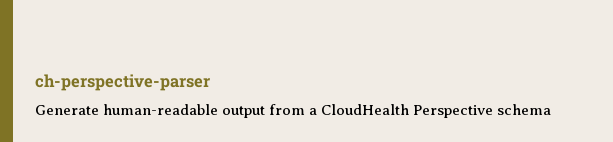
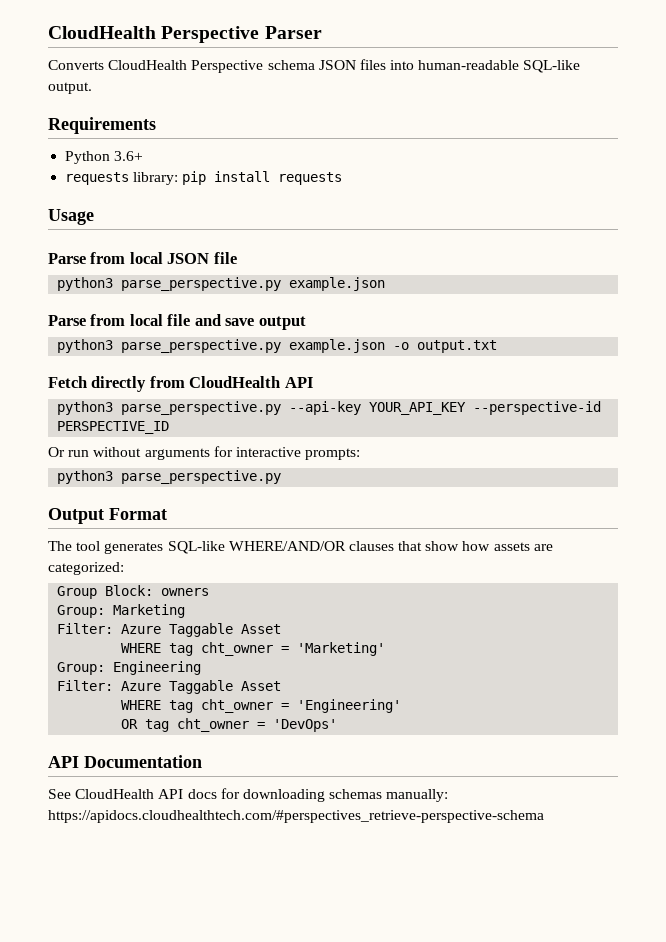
- ch-perspective-parser
- Generate human-readable output from a CloudHealth Perspective schema
+ CloudHealth Perspective Parser
+ Converts CloudHealth Perspective schema JSON files into human-readable SQL-like output.
+ Requirements
+ Python 3.6+
+ requests library: pip install requests
+ Usage
+ Parse from local JSON file
+ python3 parse_perspective.py example.json
+ Parse from local file and save output
+ python3 parse_perspective.py example.json -o output.txt
+ Fetch directly from CloudHealth API
+ python3 parse_perspective.py --api-key YOUR_API_KEY --perspective-id PERSPECTIVE_ID
+ Or run without arguments for interactive prompts:
+ python3 parse_perspective.py
+ Output Format
+ The tool generates SQL-like WHERE/AND/OR clauses that show how assets are categorized:
+ Group Block: owners
+ Group: Marketing
+ Filter: Azure Taggable Asset
+ WHERE tag cht_owner = 'Marketing'
+ Group: Engineering
+ Filter: Azure Taggable Asset
+ WHERE tag cht_owner = 'Engineering'
+ OR tag cht_owner = 'DevOps'
+ API Documentation
+ See CloudHealth API docs for downloading schemas manually: https://apidocs.cloudhealthtech.com/#perspectives_retrieve-perspective-schema

